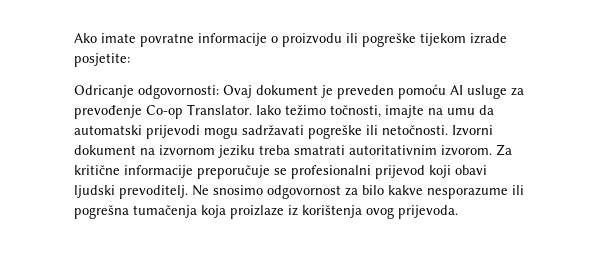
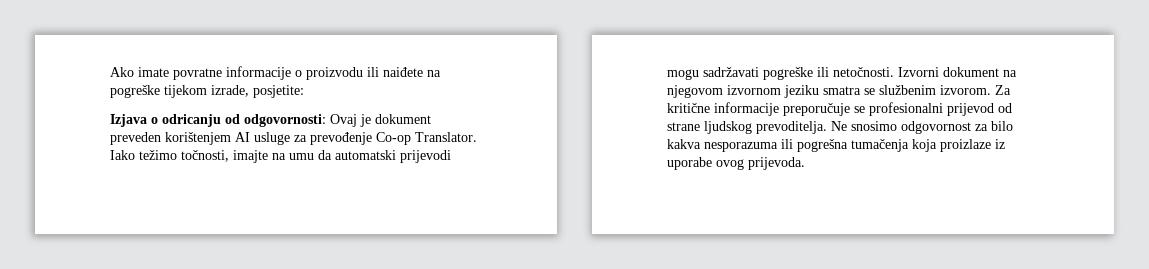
- Ako imate povratne informacije o proizvodu ili pogreške tijekom izrade posjetite:
+ Ako imate povratne informacije o proizvodu ili naiđete na pogreške tijekom izrade, posjetite:
- Odricanje odgovornosti: Ovaj dokument je preveden pomoću AI usluge za prevođenje Co-op Translator.
+ Izjava o odricanju od odgovornosti: Ovaj je dokument preveden korištenjem AI usluge za prevođenje Co-op Translator.
- Izvorni dokument na izvornom jeziku treba smatrati autoritativnim izvorom.
+ Izvorni dokument na njegovom izvornom jeziku smatra se službenim izvorom.
- Za kritične informacije preporučuje se profesionalni prijevod koji obavi ljudski prevoditelj.
+ Za kritične informacije preporučuje se profesionalni prijevod od strane ljudskog prevoditelja.
- Ne snosimo odgovornost za bilo kakve nesporazume ili pogrešna tumačenja koja proizlaze iz korištenja ovog prijevoda.
+ Ne snosimo odgovornost za bilo kakva nesporazuma ili pogrešna tumačenja koja proizlaze iz uporabe ovog prijevoda.

